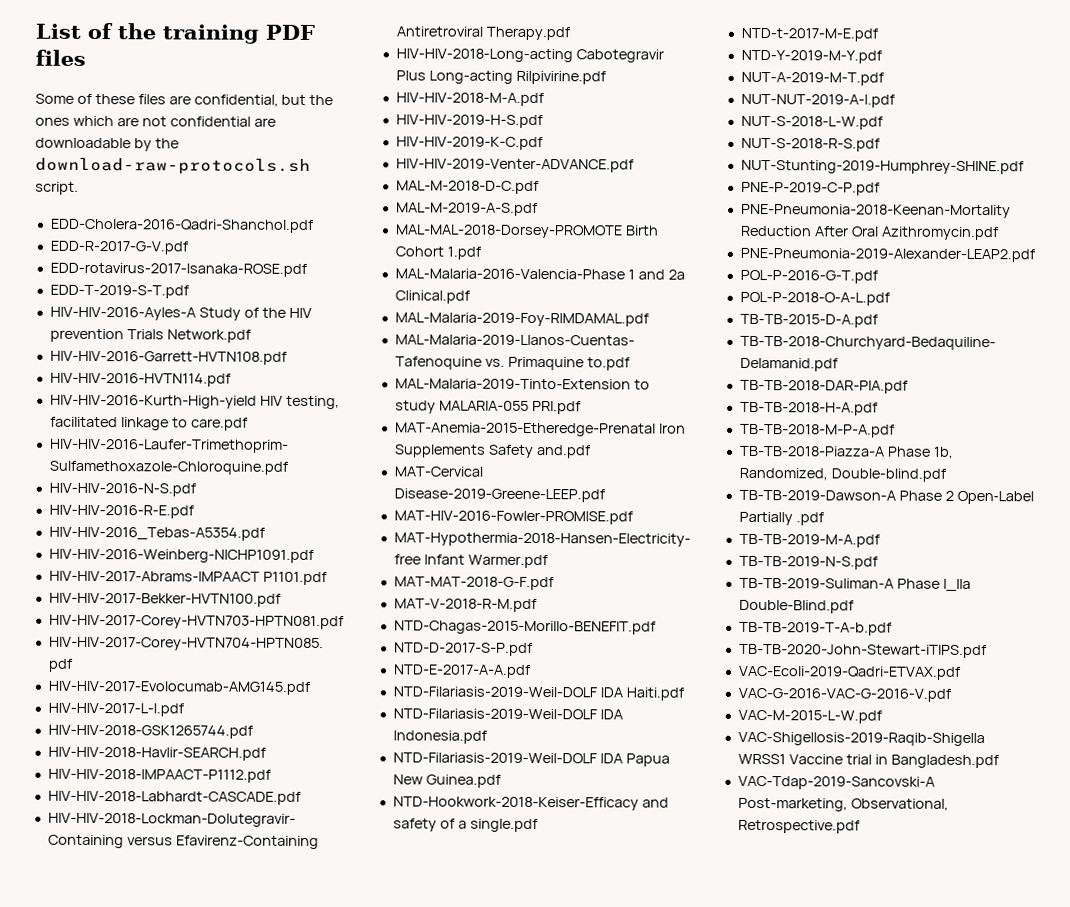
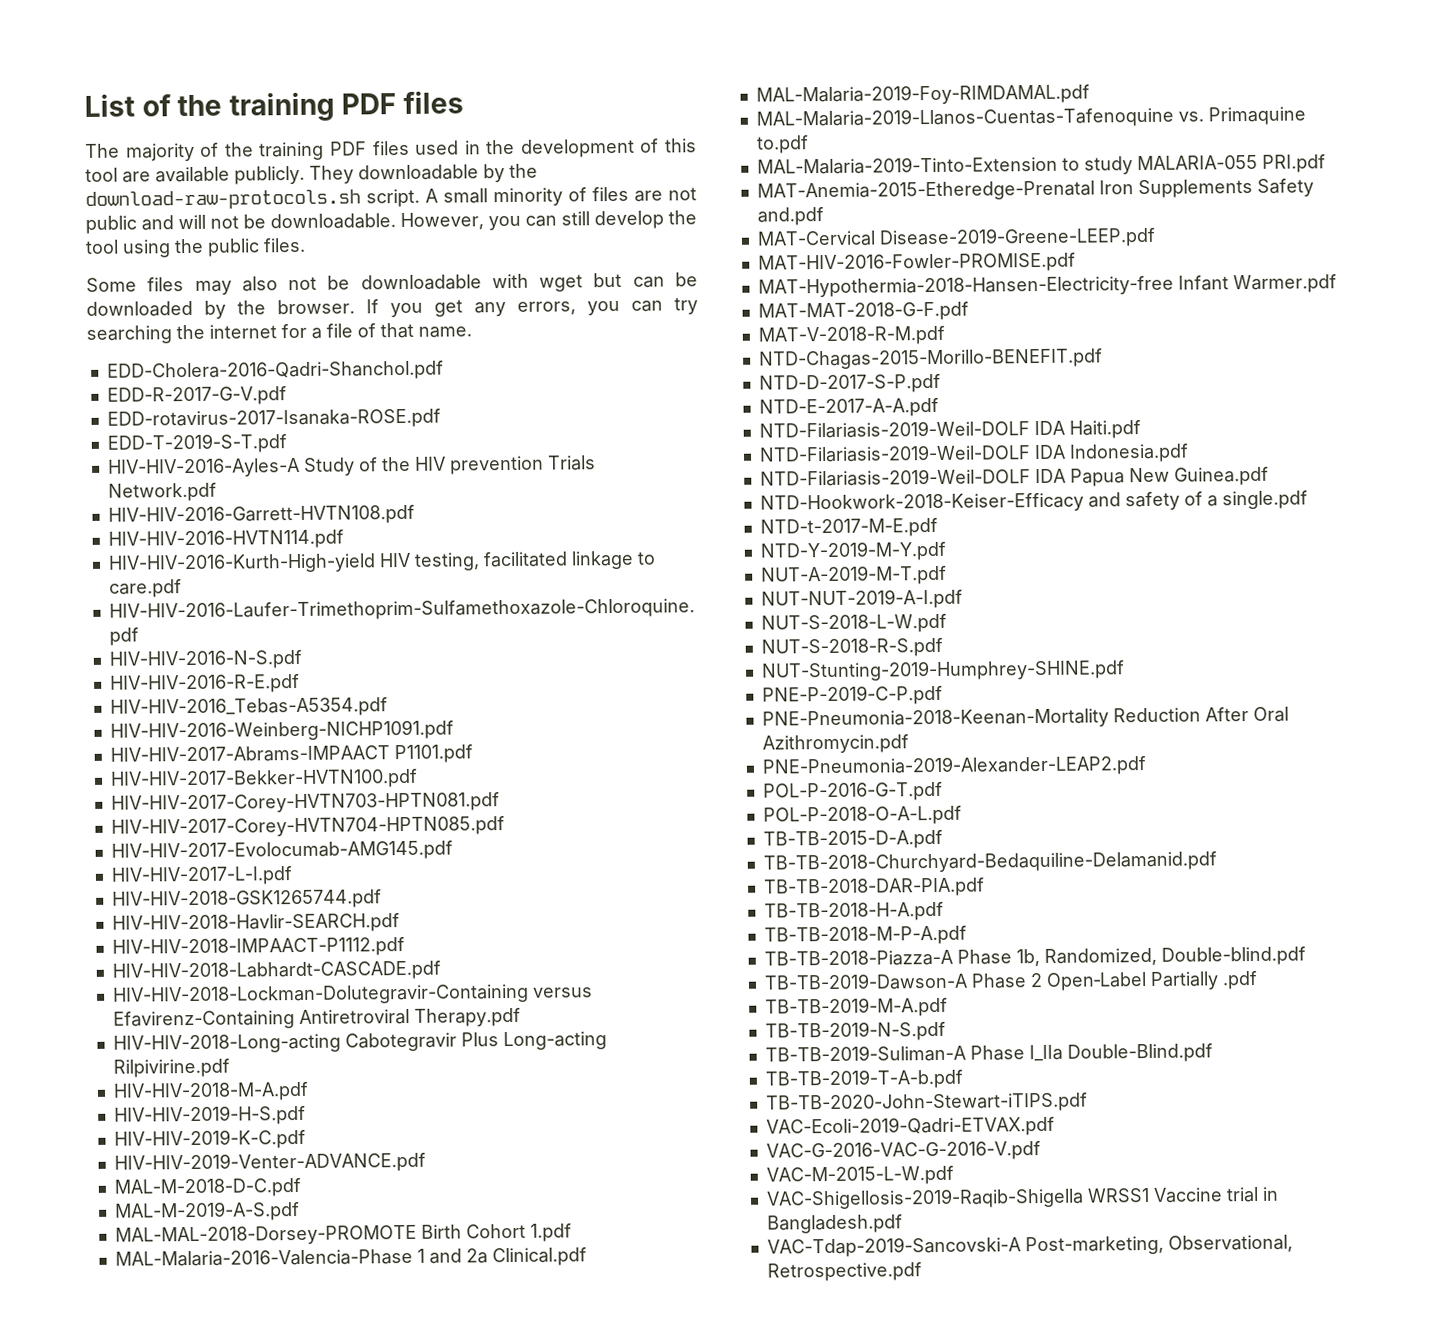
- Some of these files are confidential, but the ones which are not confidential are downloadable by the download-raw-protocols.sh script.
+ The majority of the training PDF files used in the development of this tool are available publicly. They downloadable by the download-raw-protocols.sh script. A small minority of files are not public and will not be downloadable. However, you can still develop the tool using the public files.
+ Some files may also not be downloadable with wget but can be downloaded by the browser. If you get any errors, you can try searching the internet for a file of that name.

